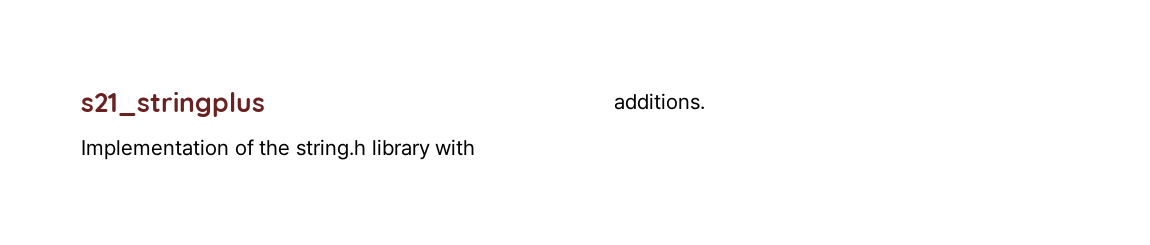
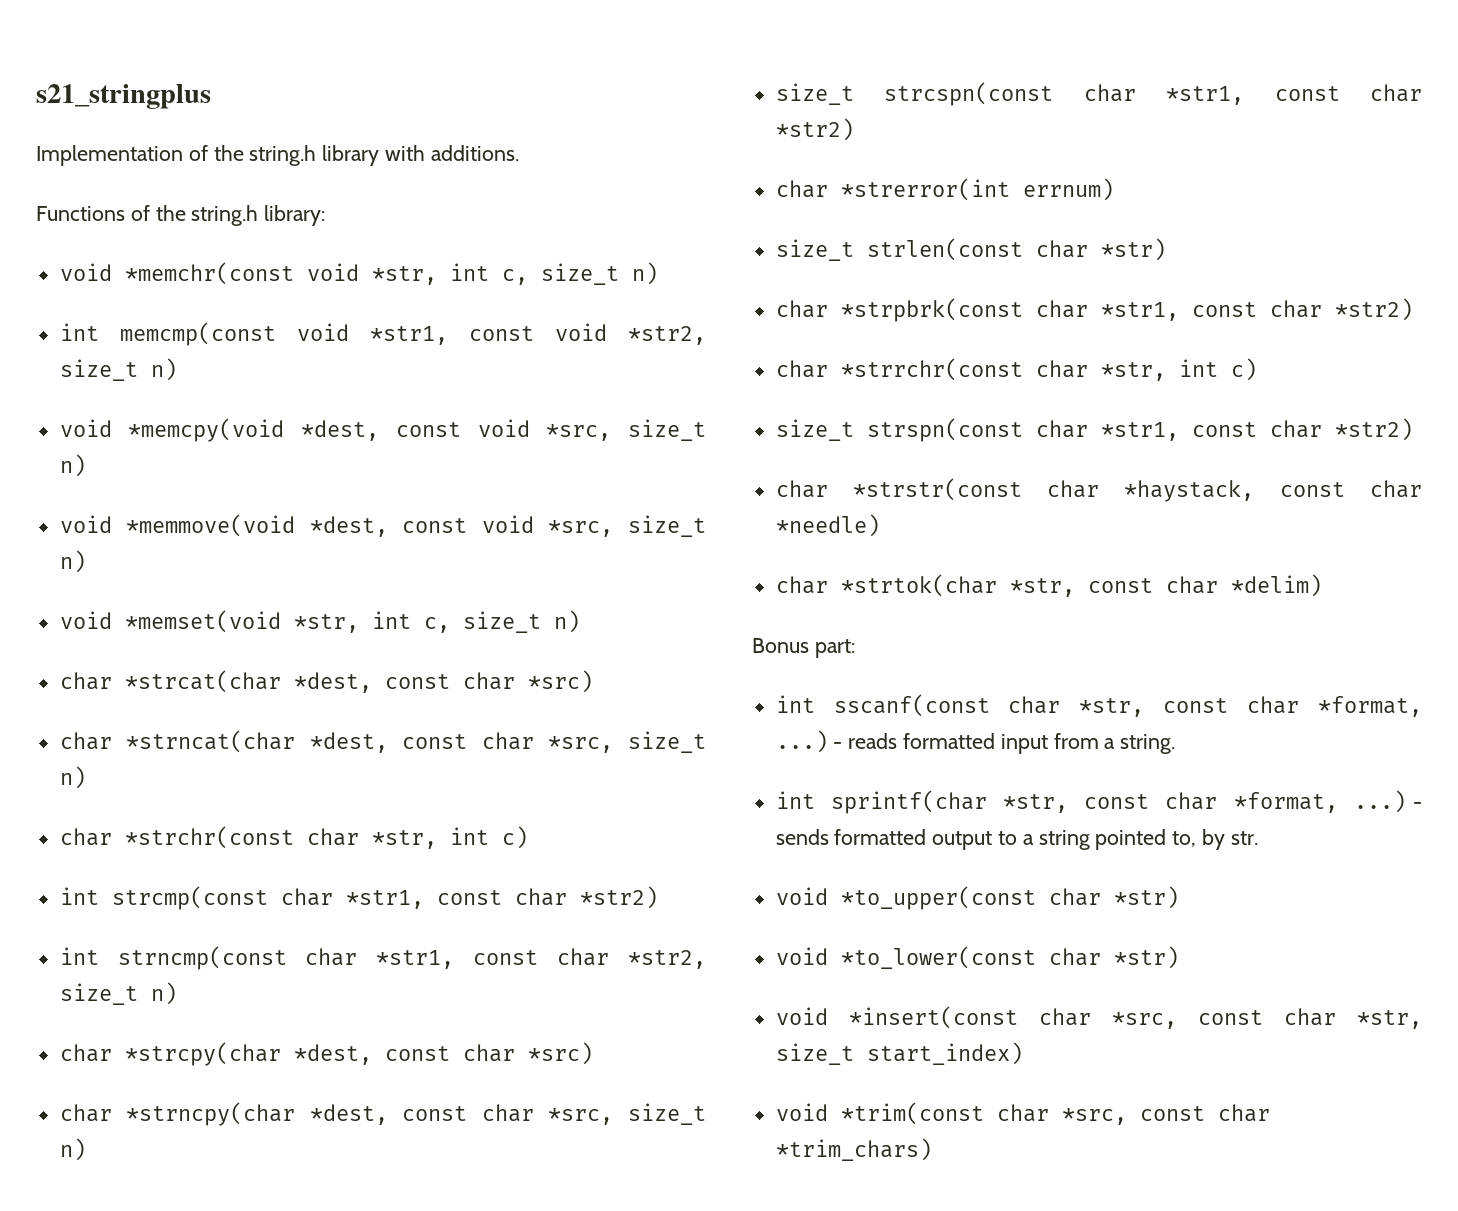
+ Functions of the string.h library:
+ void *memchr(const void *str, int c, size_t n)
+ int memcmp(const void *str1, const void *str2, size_t n)
+ void *memcpy(void *dest, const void *src, size_t n)
+ void *memmove(void *dest, const void *src, size_t n)
+ void *memset(void *str, int c, size_t n)
+ char *strcat(char *dest, const char *src)
+ char *strncat(char *dest, const char *src, size_t n)
+ char *strchr(const char *str, int c)
+ int strcmp(const char *str1, const char *str2)
+ int strncmp(const char *str1, const char *str2, size_t n)
+ char *strcpy(char *dest, const char *src)
+ char *strncpy(char *dest, const char *src, size_t n)
+ size_t strcspn(const char *str1, const char *str2)
+ char *strerror(int errnum)
+ size_t strlen(const char *str)
+ char *strpbrk(const char *str1, const char *str2)
+ char *strrchr(const char *str, int c)
+ size_t strspn(const char *str1, const char *str2)
+ char *strstr(const char *haystack, const char *needle)
+ char *strtok(char *str, const char *delim)
+ Bonus part:
+ int sscanf(const char *str, const char *format, ...) - reads formatted input from a string.
+ int sprintf(char *str, const char *format, ...) - sends formatted output to a string pointed to, by str.
+ void *to_upper(const char *str)
+ void *to_lower(const char *str)
+ void *insert(const char *src, const char *str, size_t start_index)
+ void *trim(const char *src, const char *trim_chars)

